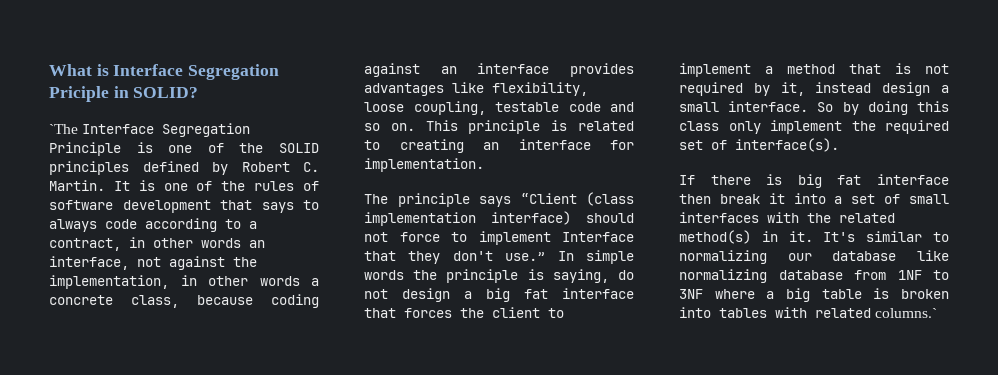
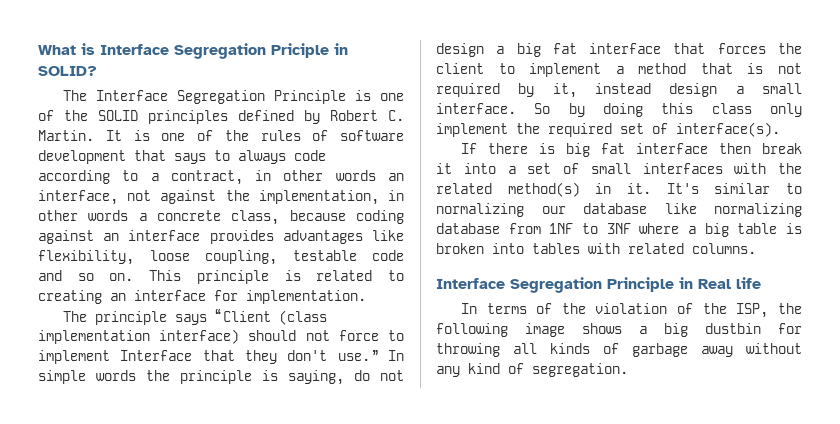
- `The Interface Segregation Principle is one of the SOLID principles defined by Robert C. Martin.
+ The Interface Segregation Principle is one of the SOLID principles defined by Robert C. Martin.
- It's similar to normalizing our database like normalizing database from 1NF to 3NF where a big table is broken into tables with related columns.`
+ It's similar to normalizing our database like normalizing database from 1NF to 3NF where a big table is broken into tables with related columns.
+ Interface Segregation Principle in Real life
+ In terms of the violation of the ISP, the following image shows a big dustbin for throwing all kinds of garbage away without any kind of segregation.

